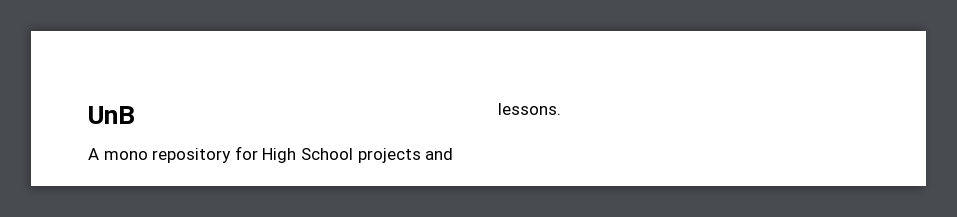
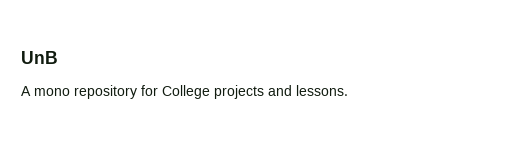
- A mono repository for High School projects and lessons.
+ A mono repository for College projects and lessons.

